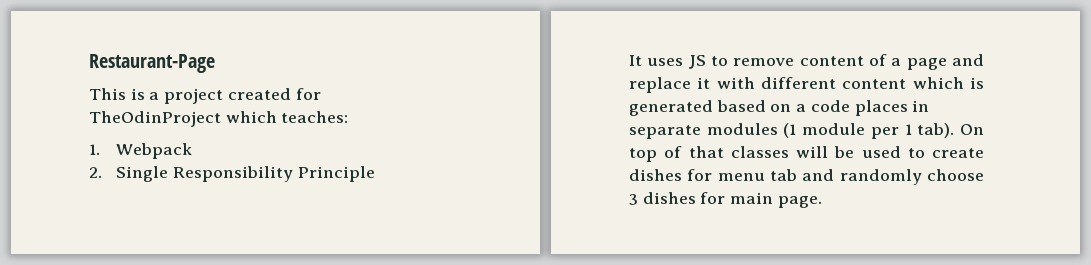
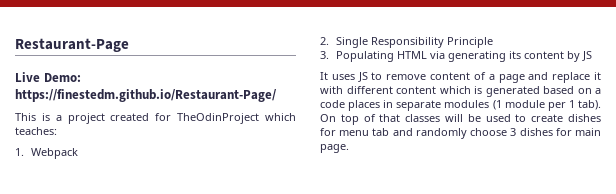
+ Live Demo: https://finestedm.github.io/Restaurant-Page/
+ 3. Populating HTML via generating its content by JS

